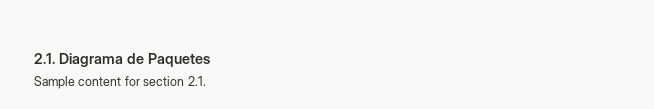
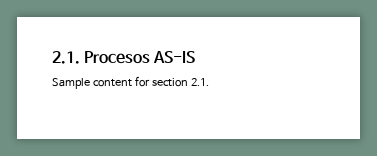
- 2.1. Diagrama de Paquetes
+ 2.1. Procesos AS-IS

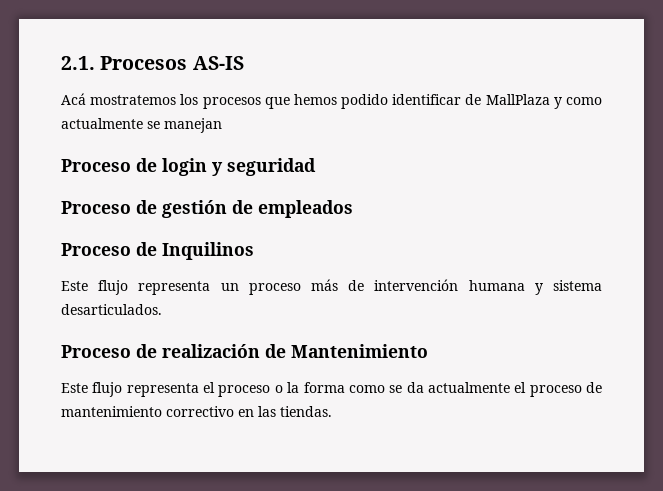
- Sample content for section 2.1.
+ Acá mostratemos los procesos que hemos podido identificar de MallPlaza y como actualmente se manejan
+ Proceso de login y seguridad
+ Proceso de gestión de empleados
+ Proceso de Inquilinos
+ Este flujo representa un proceso más de intervención humana y sistema desarticulados.
+ Proceso de realización de Mantenimiento
+ Este flujo representa el proceso o la forma como se da actualmente el proceso de mantenimiento correctivo en las tiendas.

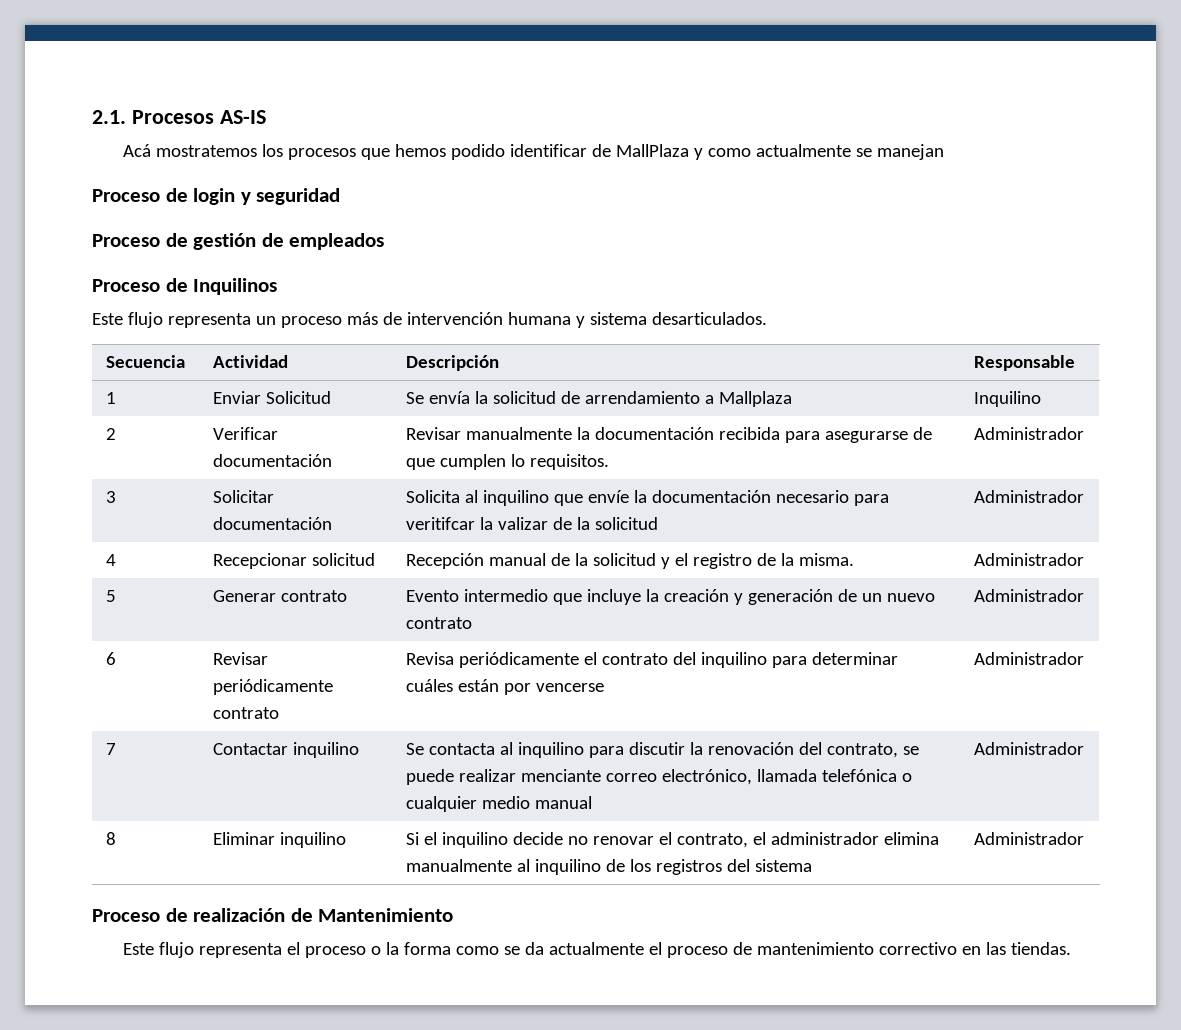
+ Secuencia | Actividad | Descripción | Responsable
+ 1 | Enviar Solicitud | Se envía la solicitud de arrendamiento a Mallplaza | Inquilino
+ 2 | Verificar documentación | Revisar manualmente la documentación recibida para asegurarse de que cumplen lo requisitos. | Administrador
+ 3 | Solicitar documentación | Solicita al inquilino que envíe la documentación necesario para veritifcar la valizar de la solicitud | Administrador
+ 4 | Recepcionar solicitud | Recepción manual de la solicitud y el registro de la misma. | Administrador
+ 5 | Generar contrato | Evento intermedio que incluye la creación y generación de un nuevo contrato | Administrador
+ 6 | Revisar periódicamente contrato | Revisa periódicamente el contrato del inquilino para determinar cuáles están por vencerse | Administrador
+ 7 | Contactar inquilino | Se contacta al inquilino para discutir la renovación del contrato, se puede realizar menciante correo electrónico, llamada telefónica o cualquier medio manual | Administrador
+ 8 | Eliminar inquilino | Si el inquilino decide no renovar el contrato, el administrador elimina manualmente al inquilino de los registros del sistema | Administrador

